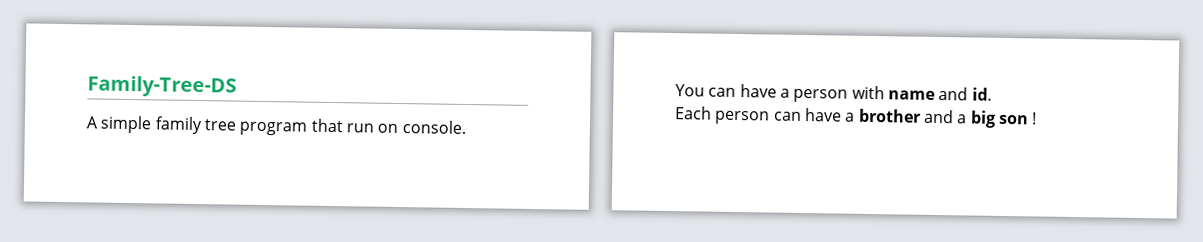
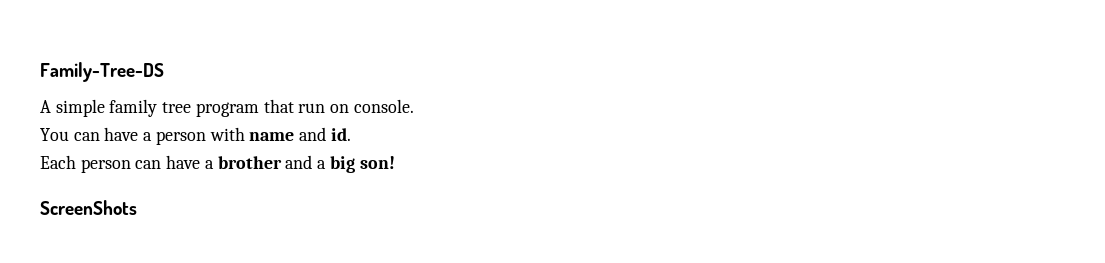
- Each person can have a brother and a big son !
+ Each person can have a brother and a big son!
+ ScreenShots

